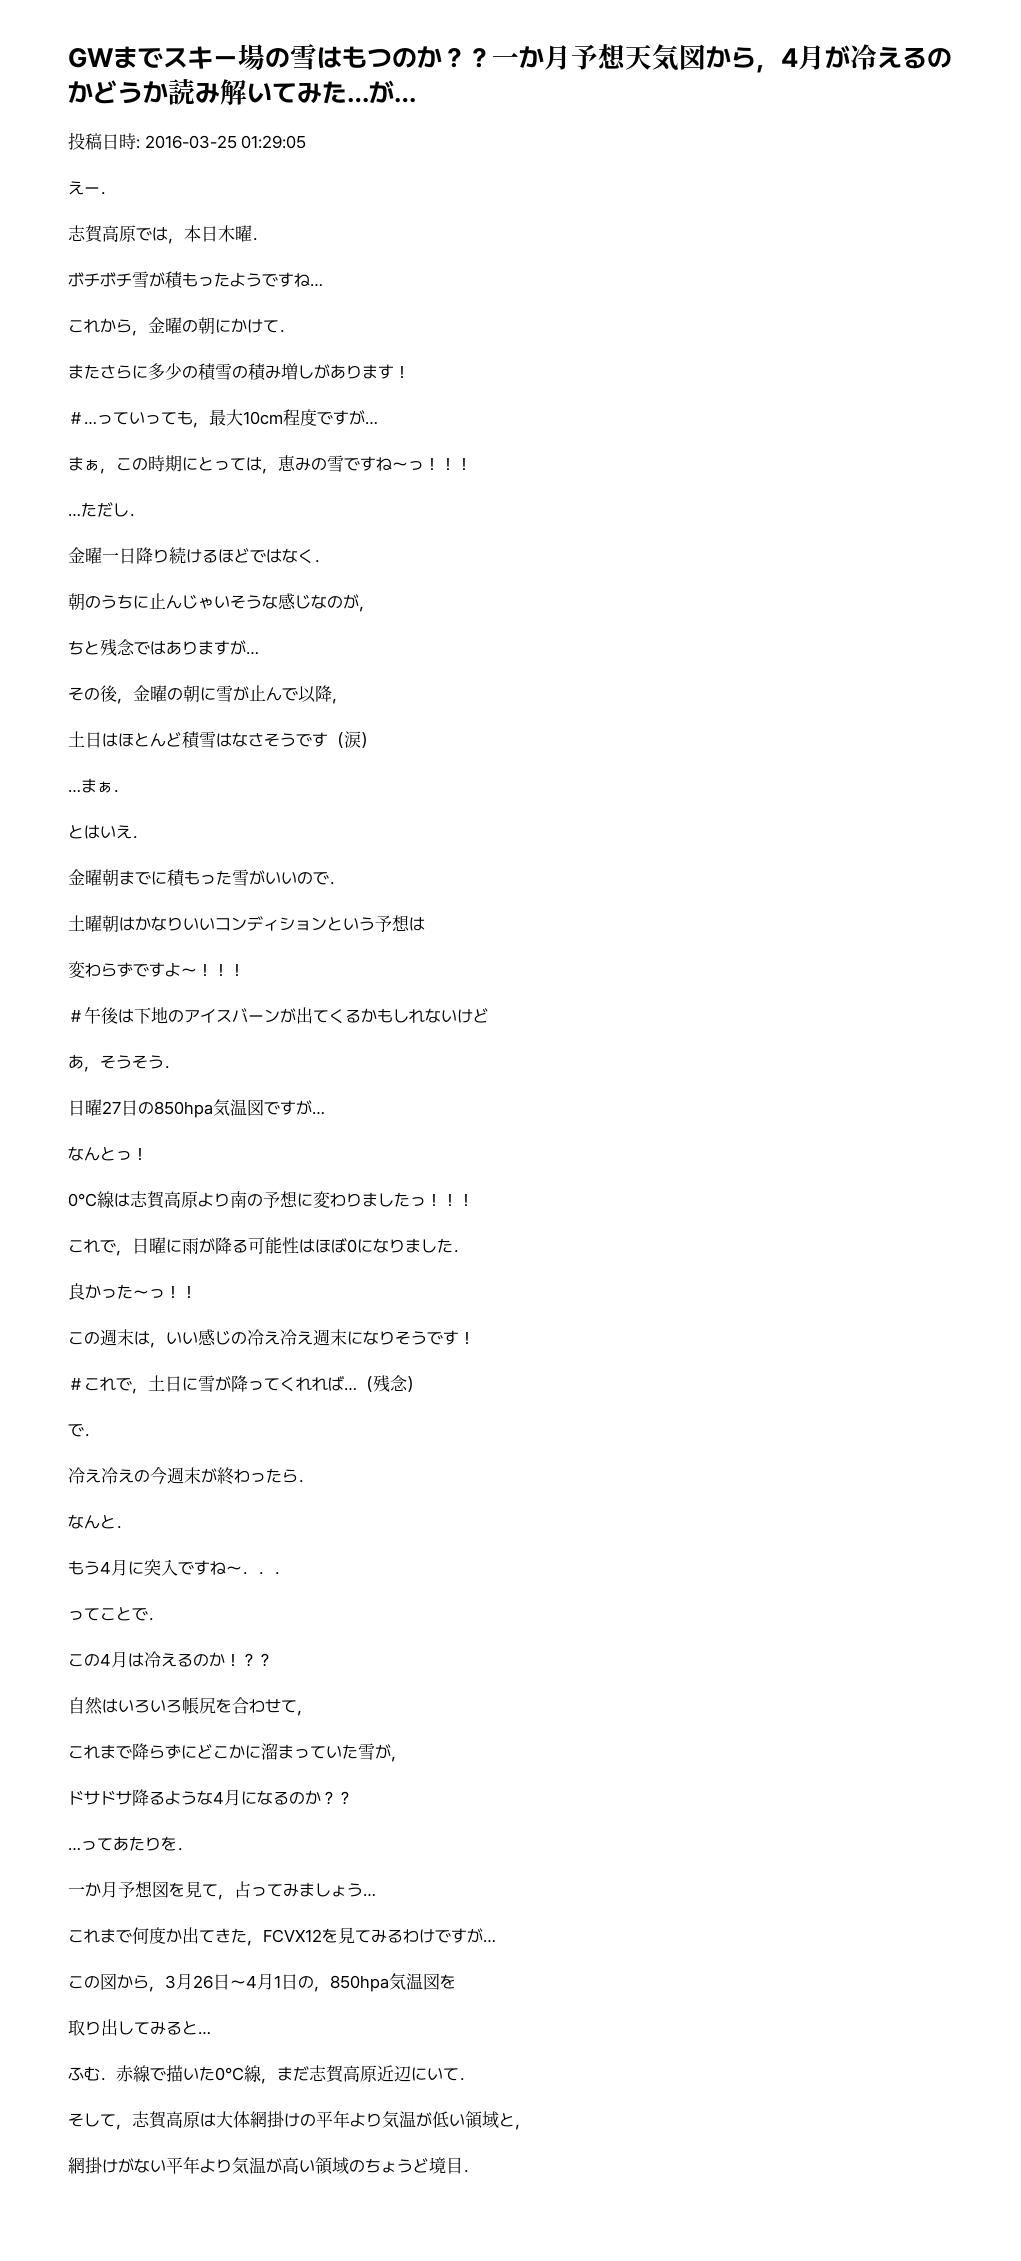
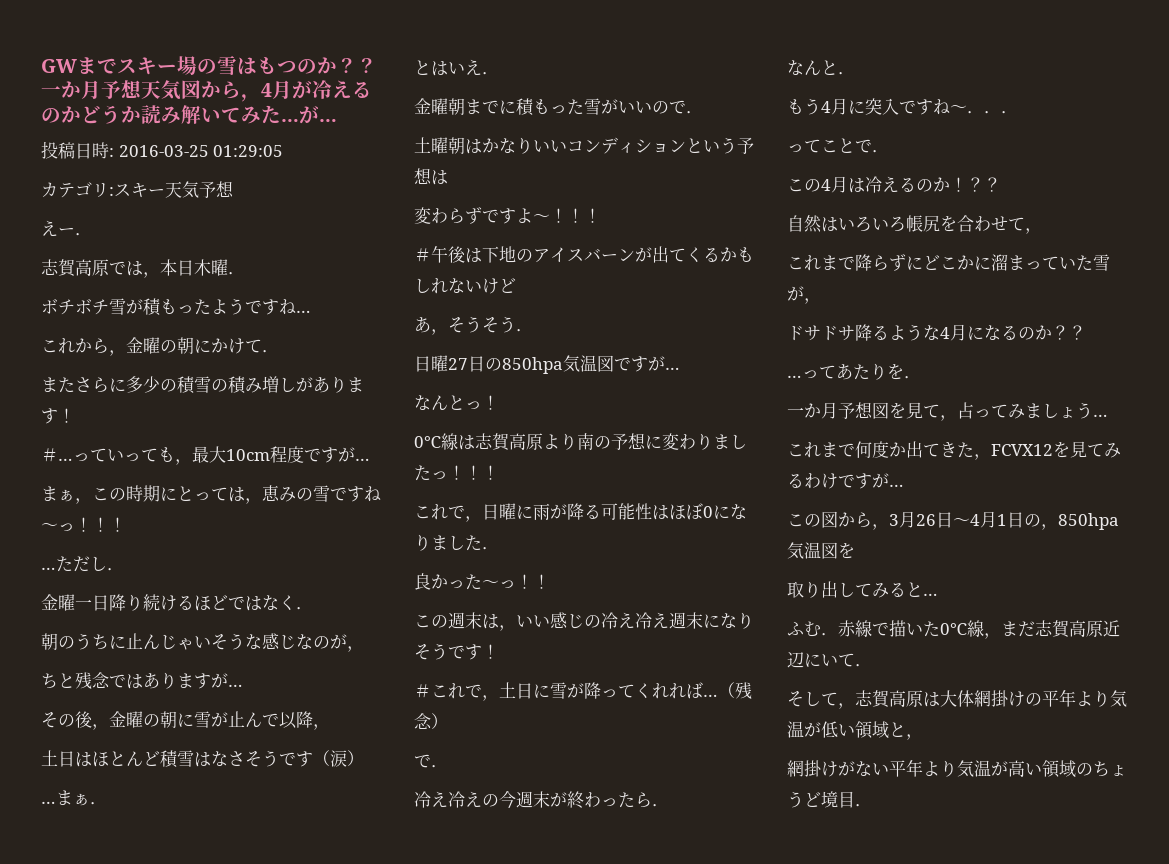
+ カテゴリ:スキー天気予想

